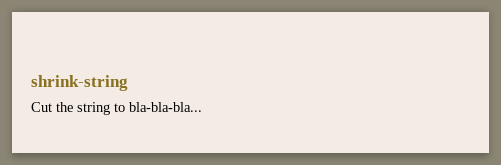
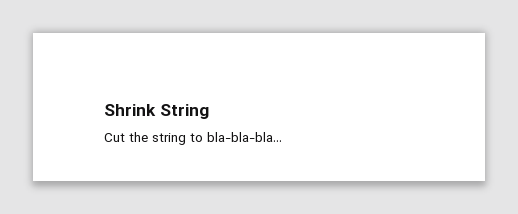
- shrink-string
+ Shrink String

